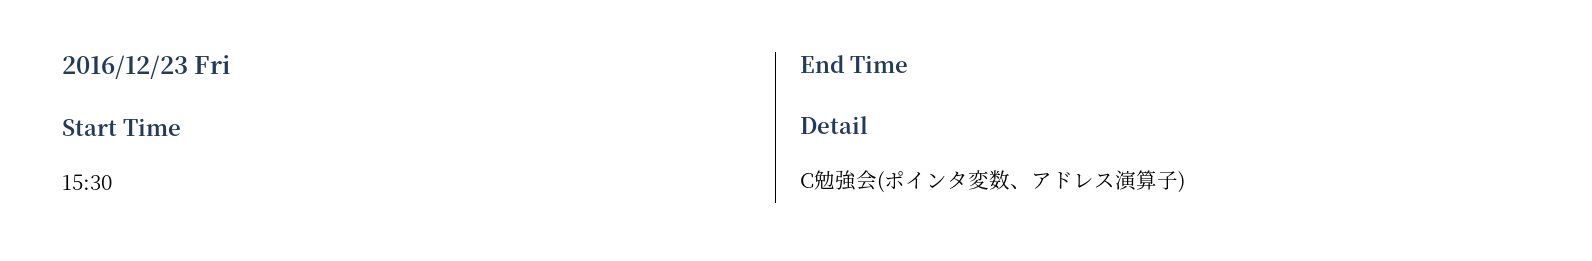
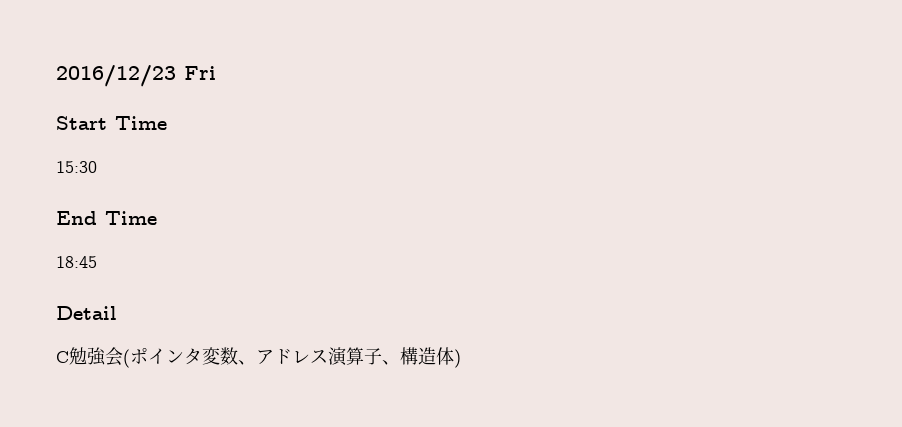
+ 18:45
- C勉強会(ポインタ変数、アドレス演算子)
+ C勉強会(ポインタ変数、アドレス演算子、構造体)

